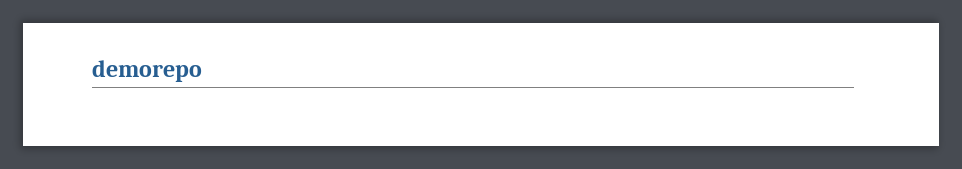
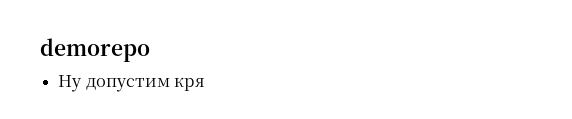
+ Ну допустим кря

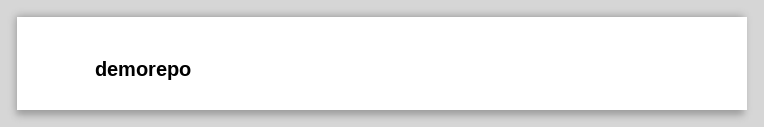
- Ну допустим кря

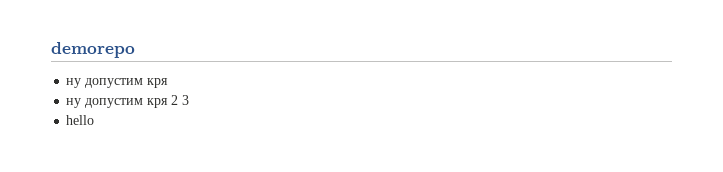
  demorepo
+ ну допустим кря
+ ну допустим кря 2 3
+ hello

